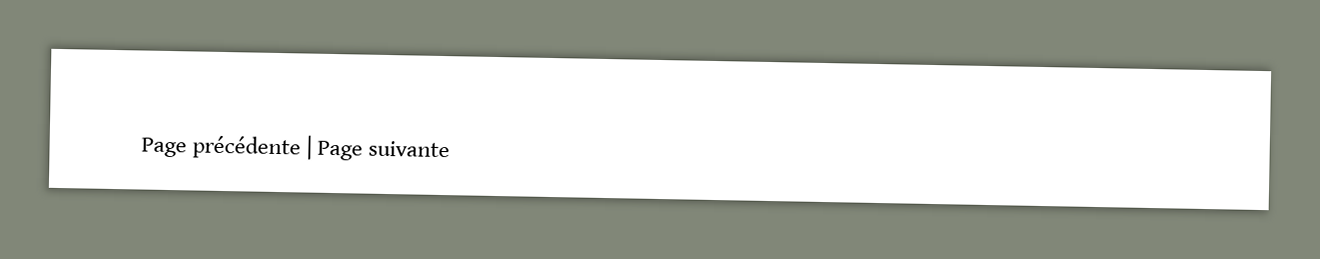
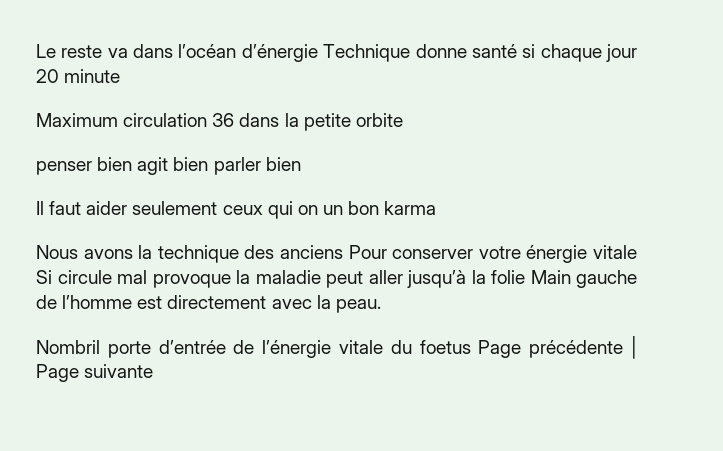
- Page précédente | Page suivante
+ Le reste va dans l’océan d’énergie Technique donne santé si chaque jour 20 minute
+ Maximum circulation 36 dans la petite orbite
+ penser bien agit bien parler bien
+ Il faut aider seulement ceux qui on un bon karma
+ Nous avons la technique des anciens Pour conserver votre énergie vitale Si circule mal provoque la maladie peut aller jusqu’à la folie Main gauche de l’homme est directement avec la peau.
+ Nombril porte d’entrée de l’énergie vitale du foetus Page précédente | Page suivante

